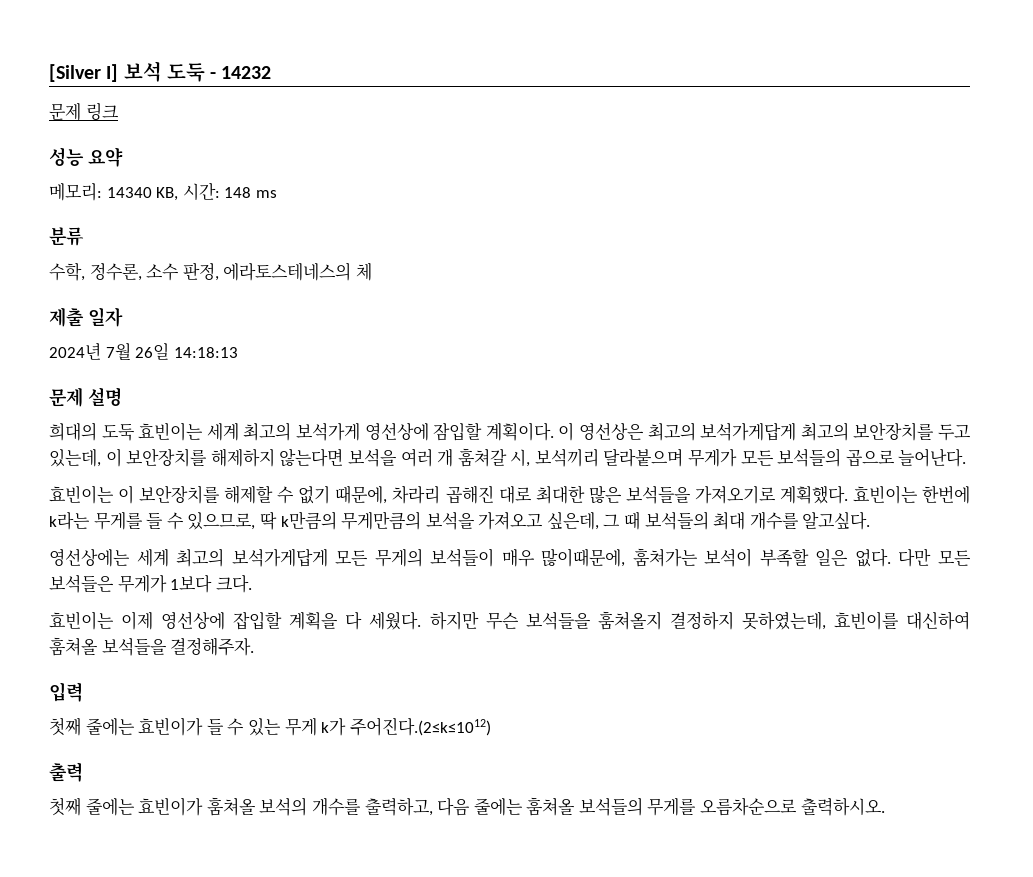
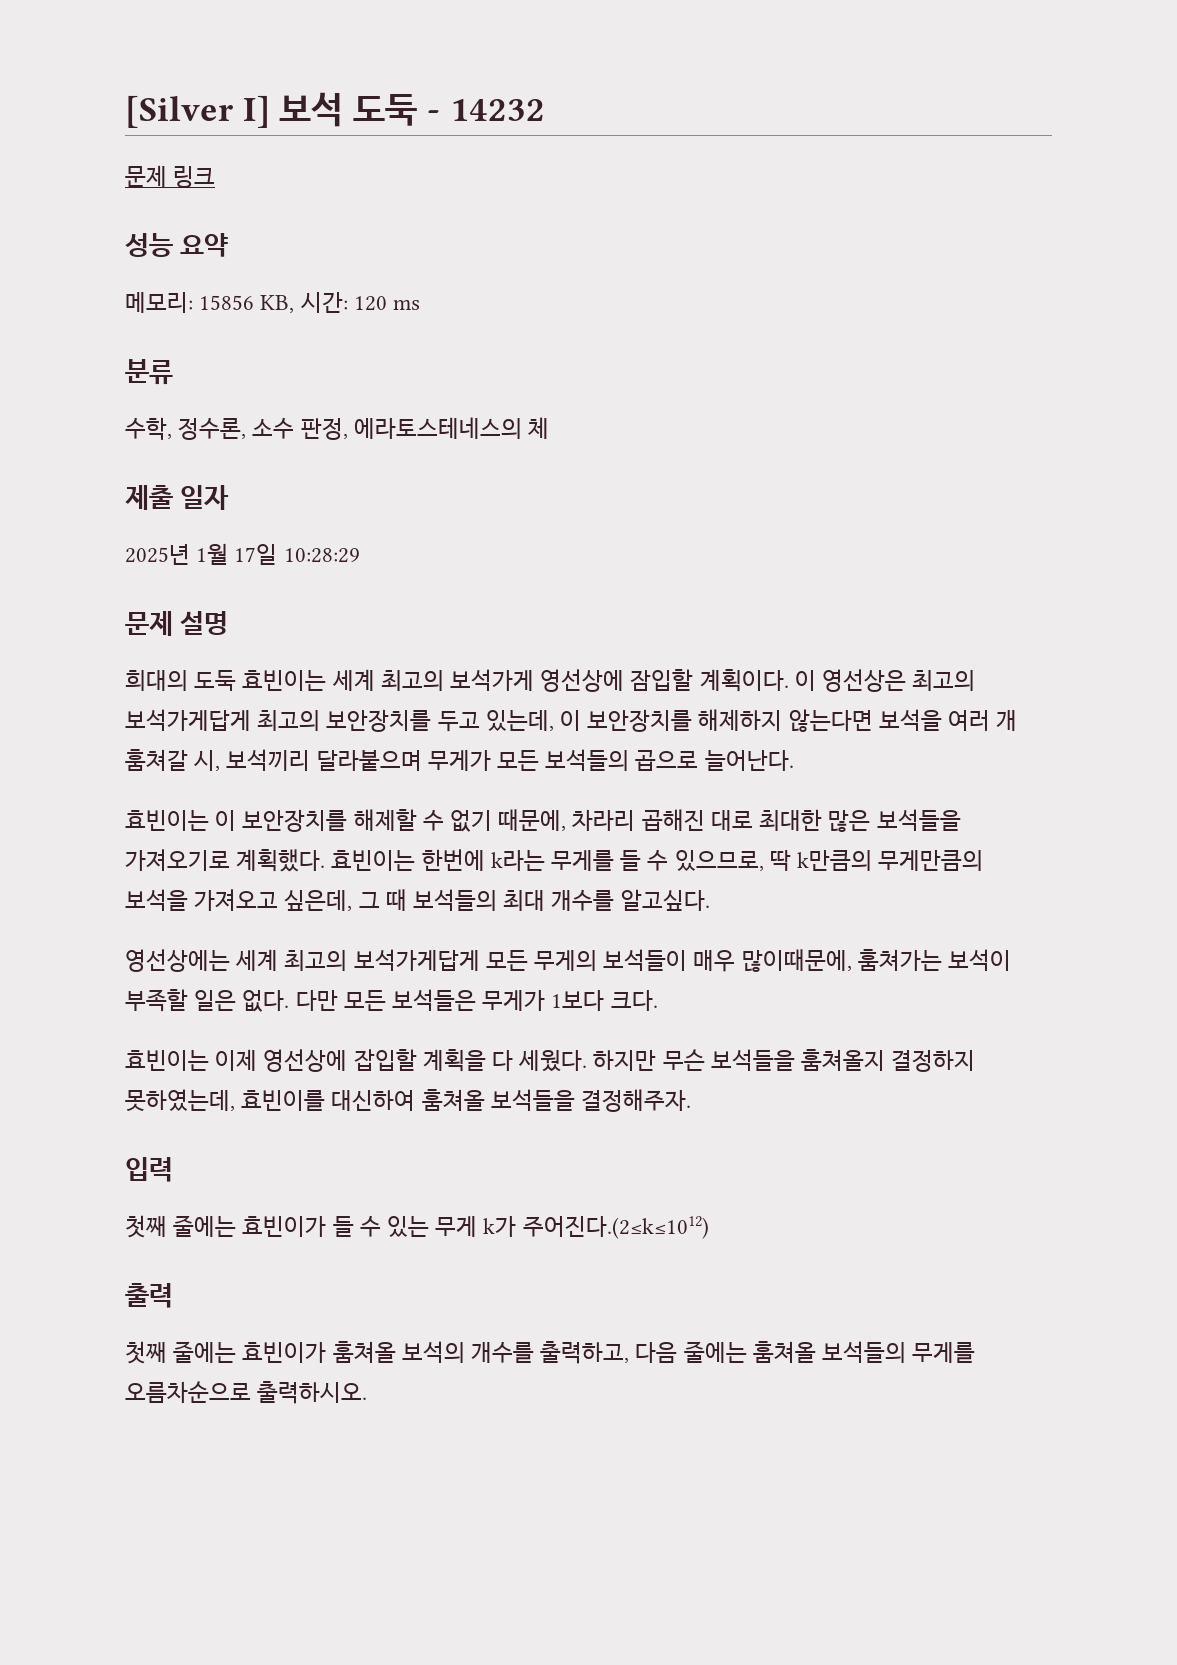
- 메모리: 14340 KB, 시간: 148 ms
+ 메모리: 15856 KB, 시간: 120 ms
- 2024년 7월 26일 14:18:13
+ 2025년 1월 17일 10:28:29

